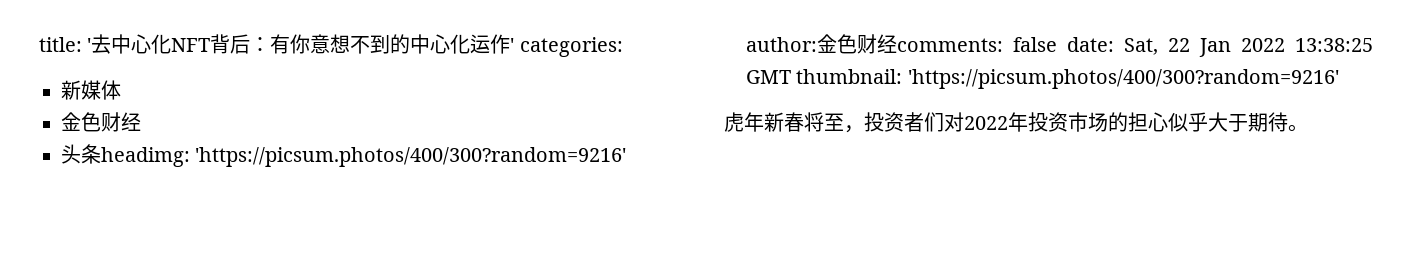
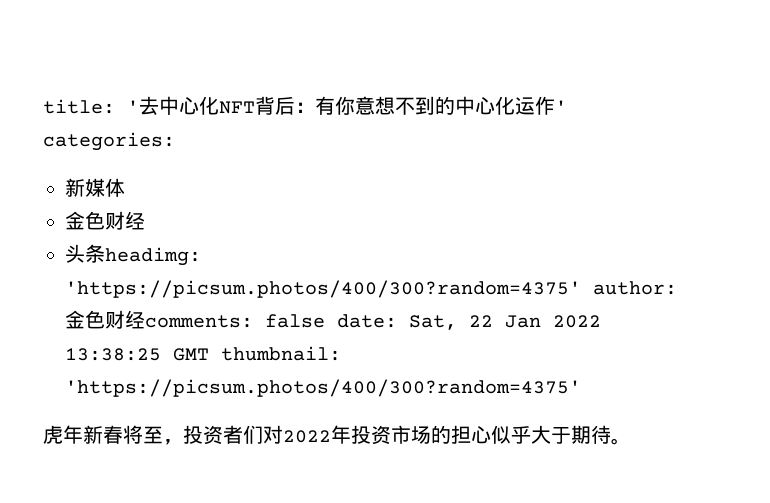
- 头条headimg: 'https://picsum.photos/400/300?random=9216' author:金色财经comments: false date: Sat, 22 Jan 2022 13:38:25 GMT thumbnail: 'https://picsum.photos/400/300?random=9216'
+ 头条headimg: 'https://picsum.photos/400/300?random=4375' author:金色财经comments: false date: Sat, 22 Jan 2022 13:38:25 GMT thumbnail: 'https://picsum.photos/400/300?random=4375'

